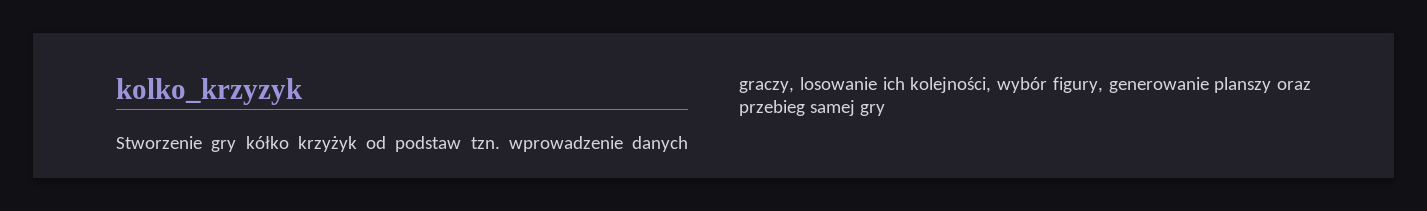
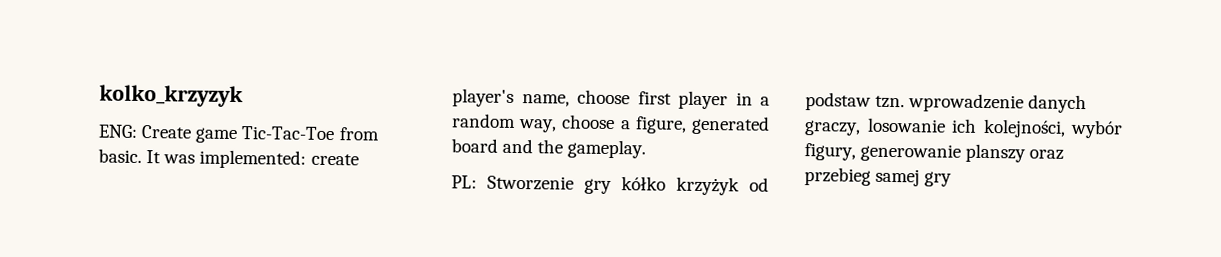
- Stworzenie gry kółko krzyżyk od podstaw tzn. wprowadzenie danych graczy, losowanie ich kolejności, wybór figury, generowanie planszy oraz przebieg samej gry
+ ENG: Create game Tic-Tac-Toe from basic. It was implemented: create player's name, choose first player in a random way, choose a figure, generated board and the gameplay.
+ PL: Stworzenie gry kółko krzyżyk od podstaw tzn. wprowadzenie danych graczy, losowanie ich kolejności, wybór figury, generowanie planszy oraz przebieg samej gry

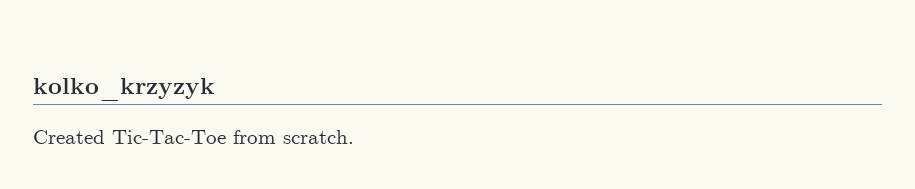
- ENG: Create game Tic-Tac-Toe from basic. It was implemented: create player's name, choose first player in a random way, choose a figure, generated board and the gameplay.
- PL: Stworzenie gry kółko krzyżyk od podstaw tzn. wprowadzenie danych graczy, losowanie ich kolejności, wybór figury, generowanie planszy oraz przebieg samej gry
+ Created Tic-Tac-Toe from scratch.

